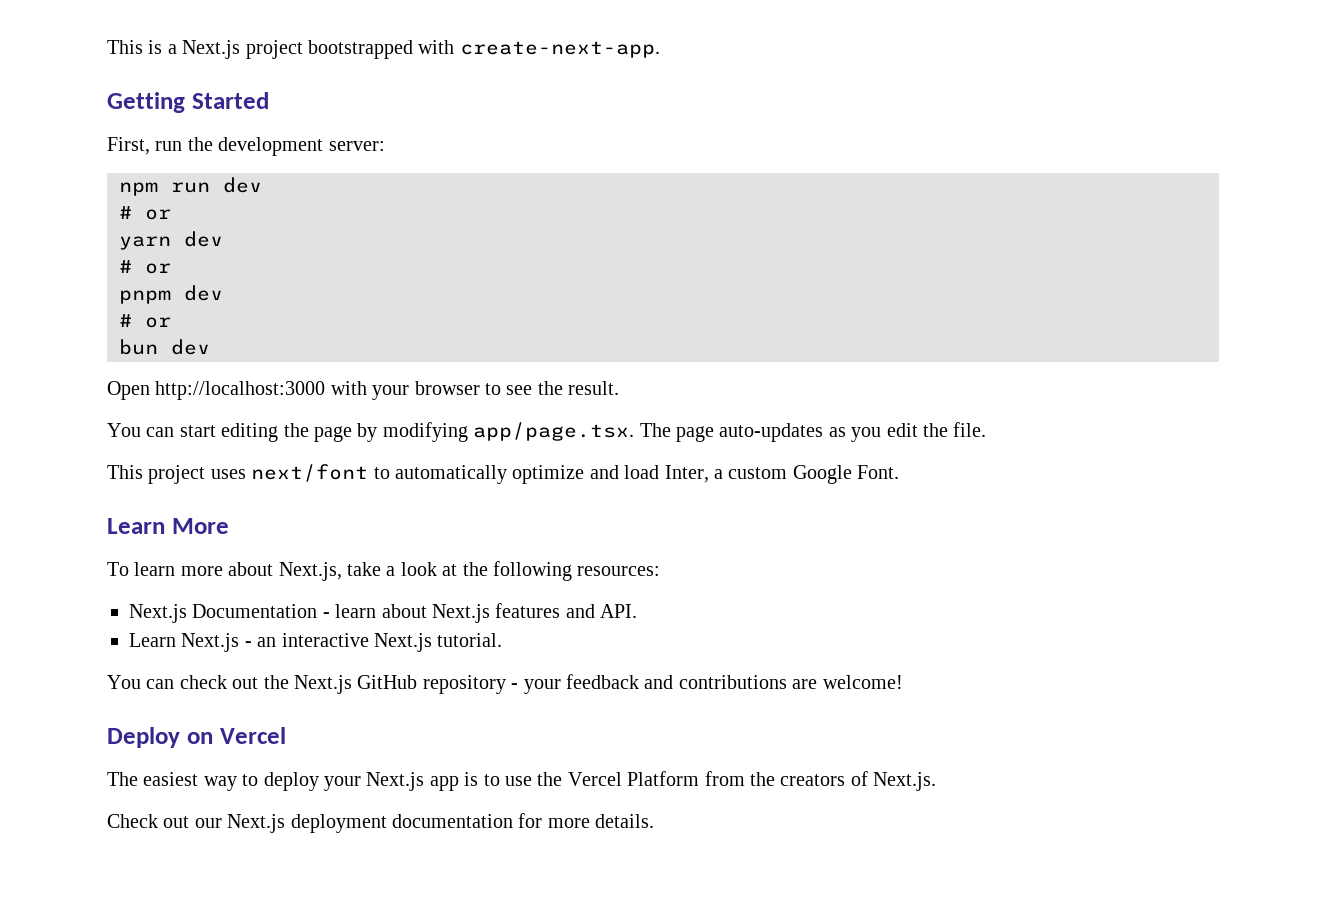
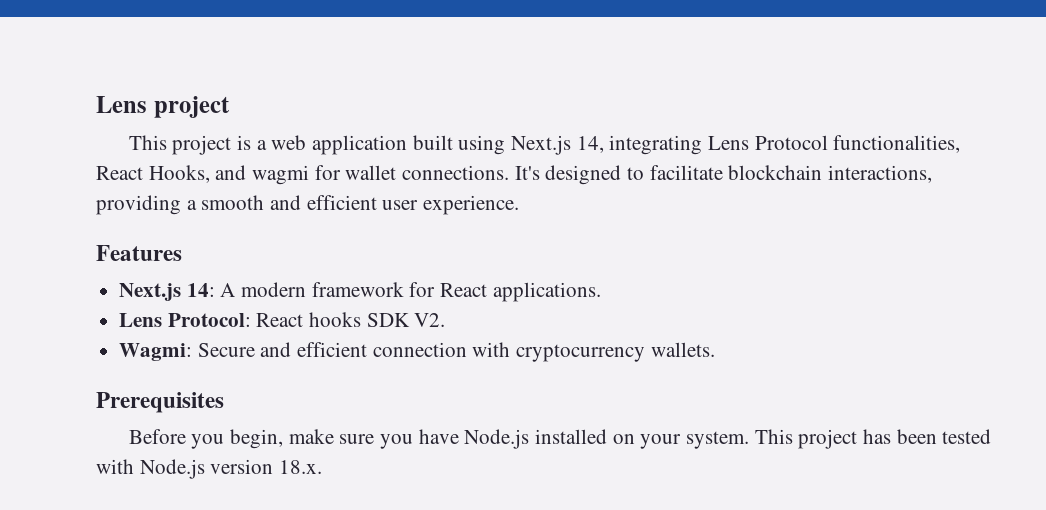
- This is a Next.js project bootstrapped with create-next-app.
- Getting Started
- First, run the development server:
- npm run dev
- # or
- yarn dev
- # or
- pnpm dev
- # or
- bun dev
- Open http://localhost:3000 with your browser to see the result.
- You can start editing the page by modifying app/page.tsx. The page auto-updates as you edit the file.
- This project uses next/font to automatically optimize and load Inter, a custom Google Font.
- Learn More
- To learn more about Next.js, take a look at the following resources:
- Next.js Documentation - learn about Next.js features and API.
- Learn Next.js - an interactive Next.js tutorial.
- You can check out the Next.js GitHub repository - your feedback and contributions are welcome!
- Deploy on Vercel
- The easiest way to deploy your Next.js app is to use the Vercel Platform from the creators of Next.js.
- Check out our Next.js deployment documentation for more details.
+ Lens project
+ This project is a web application built using Next.js 14, integrating Lens Protocol functionalities, React Hooks, and wagmi for wallet connections. It's designed to facilitate blockchain interactions, providing a smooth and efficient user experience.
+ Features
+ Next.js 14: A modern framework for React applications.
+ Lens Protocol: React hooks SDK V2.
+ Wagmi: Secure and efficient connection with cryptocurrency wallets.
+ Prerequisites
+ Before you begin, make sure you have Node.js installed on your system. This project has been tested with Node.js version 18.x.

